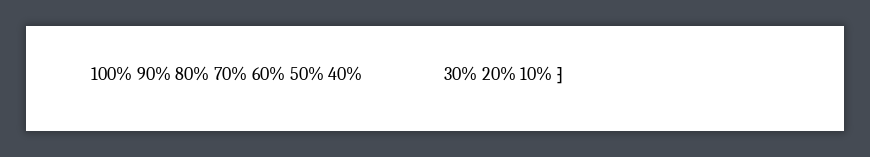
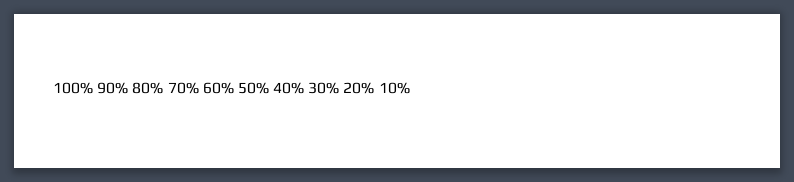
- 100% 90% 80% 70% 60% 50% 40% 30% 20% 10% ⁆
+ 100% 90% 80% 70% 60% 50% 40% 30% 20% 10%

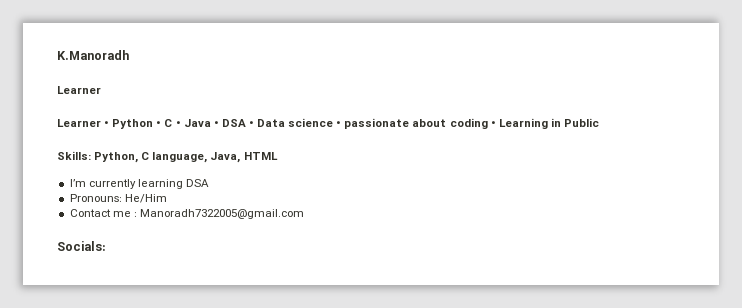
- 100% 90% 80% 70% 60% 50% 40% 30% 20% 10%
+ K.Manoradh
+ Learner
+ Learner • Python • C • Java • DSA • Data science • passionate about coding • Learning in Public
+ Skills: Python, C language, Java, HTML
+ I’m currently learning DSA
+ Pronouns: He/Him
+ Contact me : Manoradh7322005@gmail.com
+ Socials:

